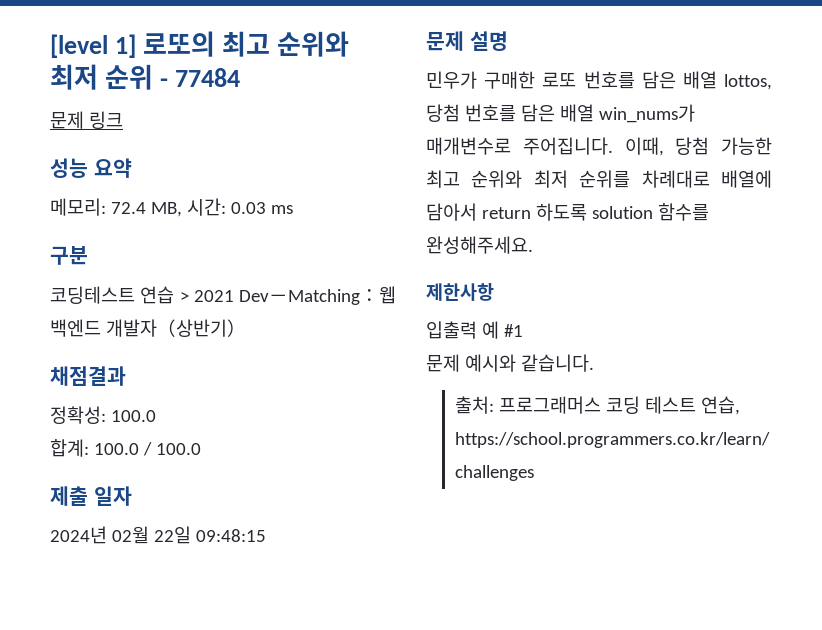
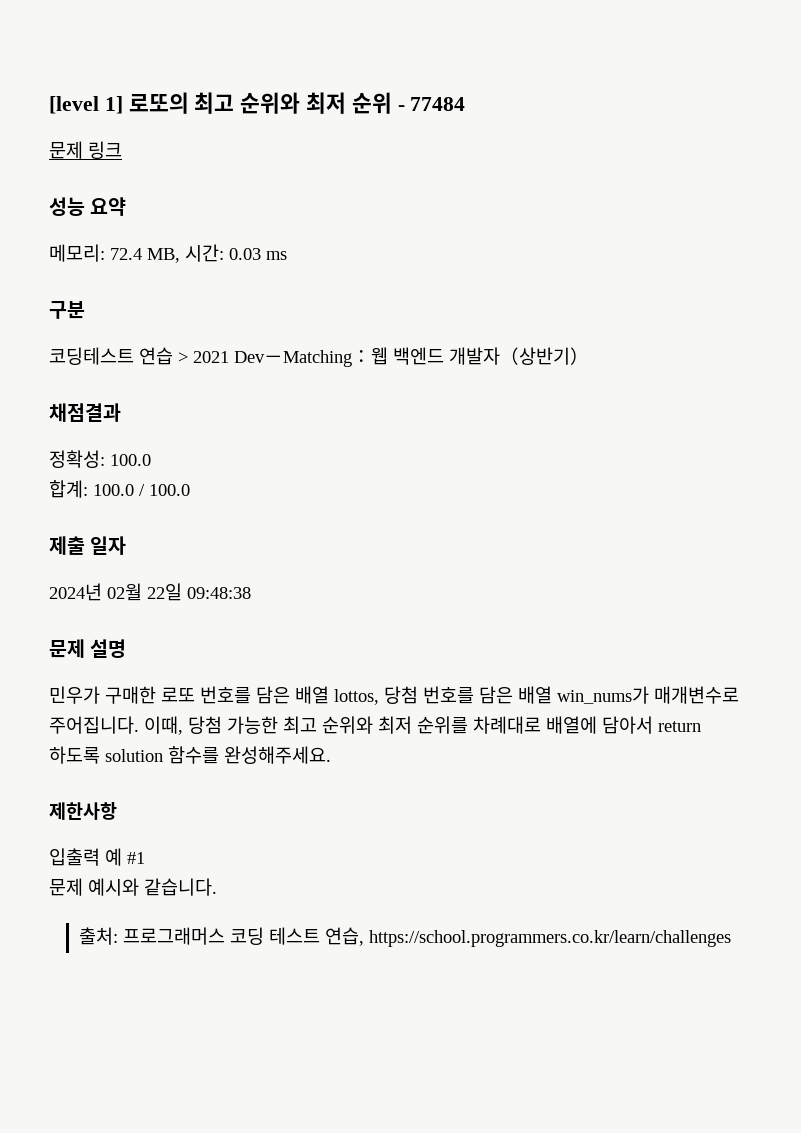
- 2024년 02월 22일 09:48:15
+ 2024년 02월 22일 09:48:38

